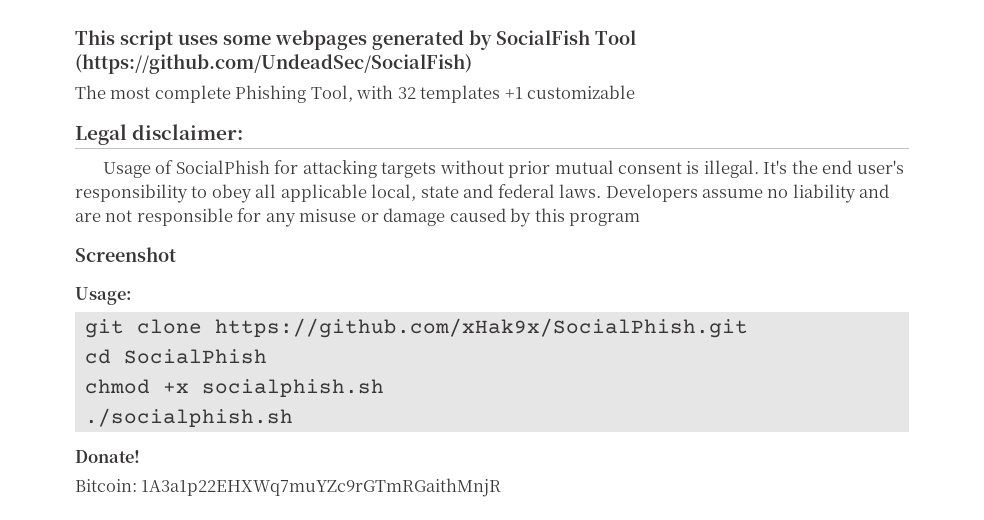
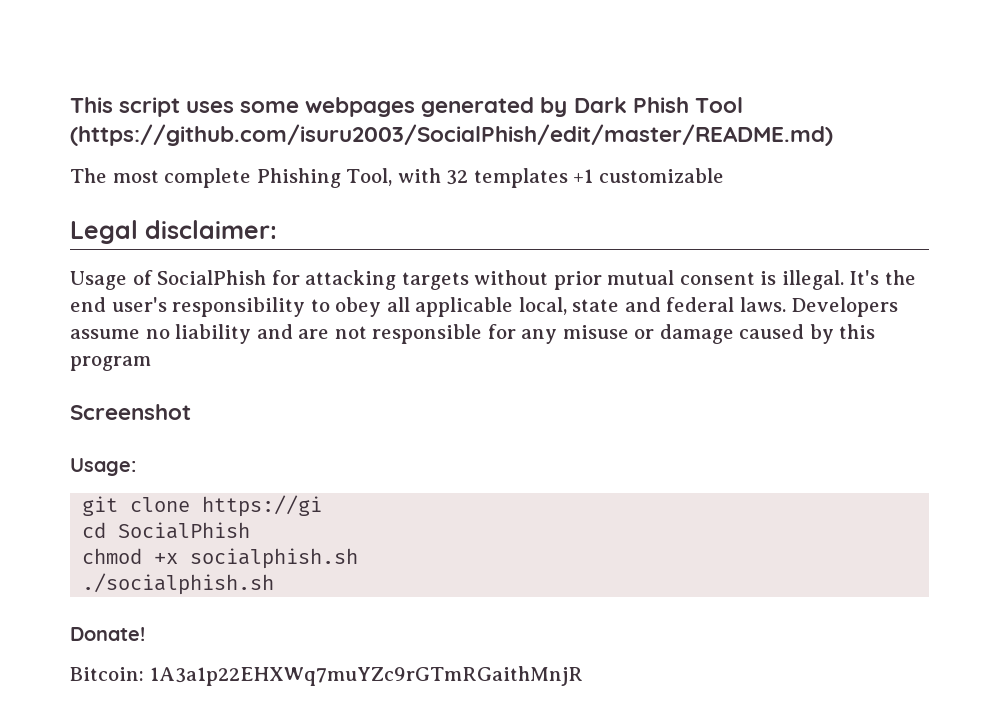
- This script uses some webpages generated by SocialFish Tool (https://github.com/UndeadSec/SocialFish)
+ This script uses some webpages generated by Dark Phish Tool (https://github.com/isuru2003/SocialPhish/edit/master/README.md)
- git clone https://github.com/xHak9x/SocialPhish.git
+ git clone https://gi

